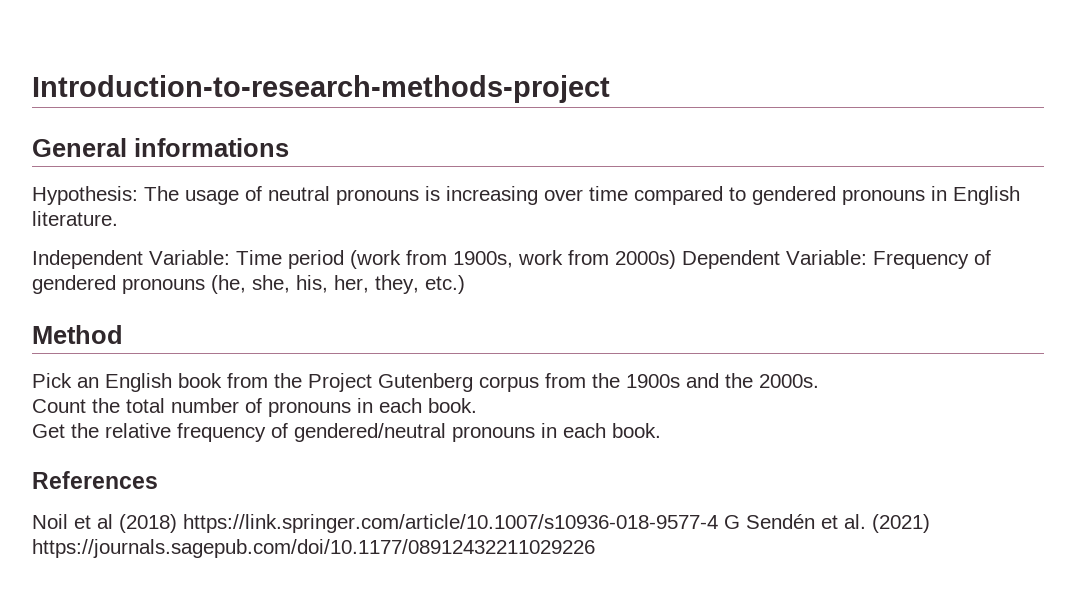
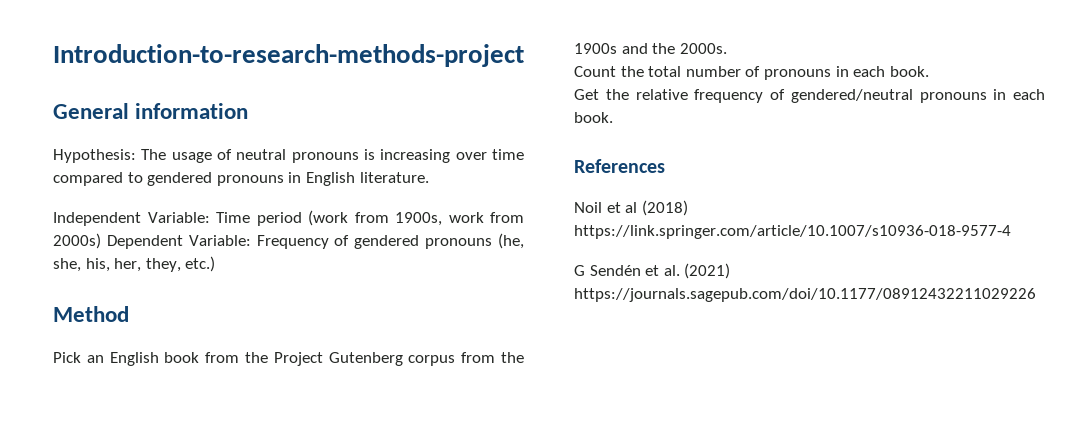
- General informations
+ General information
- Noil et al (2018) https://link.springer.com/article/10.1007/s10936-018-9577-4 G Sendén et al. (2021) https://journals.sagepub.com/doi/10.1177/08912432211029226
+ Noil et al (2018) https://link.springer.com/article/10.1007/s10936-018-9577-4
+ G Sendén et al. (2021) https://journals.sagepub.com/doi/10.1177/08912432211029226

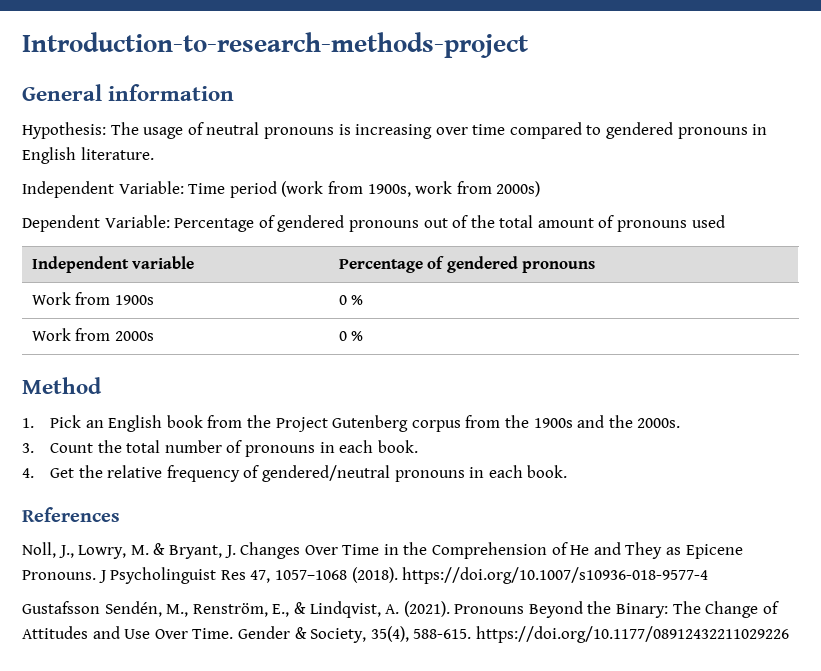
- Independent Variable: Time period (work from 1900s, work from 2000s) Dependent Variable: Frequency of gendered pronouns (he, she, his, her, they, etc.)
+ Independent Variable: Time period (work from 1900s, work from 2000s)
+ Dependent Variable: Percentage of gendered pronouns out of the total amount of pronouns used
+ Independent variable | Percentage of gendered pronouns
+ Work from 1900s | 0 %
+ Work from 2000s | 0 %
- Pick an English book from the Project Gutenberg corpus from the 1900s and the 2000s.
+ 1. Pick an English book from the Project Gutenberg corpus from the 1900s and the 2000s.
- Count the total number of pronouns in each book.
+ 3. Count the total number of pronouns in each book.
- Get the relative frequency of gendered/neutral pronouns in each book.
+ 4. Get the relative frequency of gendered/neutral pronouns in each book.
- Noil et al (2018) https://link.springer.com/article/10.1007/s10936-018-9577-4
- G Sendén et al. (2021) https://journals.sagepub.com/doi/10.1177/08912432211029226
+ Noll, J., Lowry, M. & Bryant, J. Changes Over Time in the Comprehension of He and They as Epicene Pronouns. J Psycholinguist Res 47, 1057–1068 (2018). https://doi.org/10.1007/s10936-018-9577-4
+ Gustafsson Sendén, M., Renström, E., & Lindqvist, A. (2021). Pronouns Beyond the Binary: The Change of Attitudes and Use Over Time. Gender & Society, 35(4), 588-615. https://doi.org/10.1177/08912432211029226

